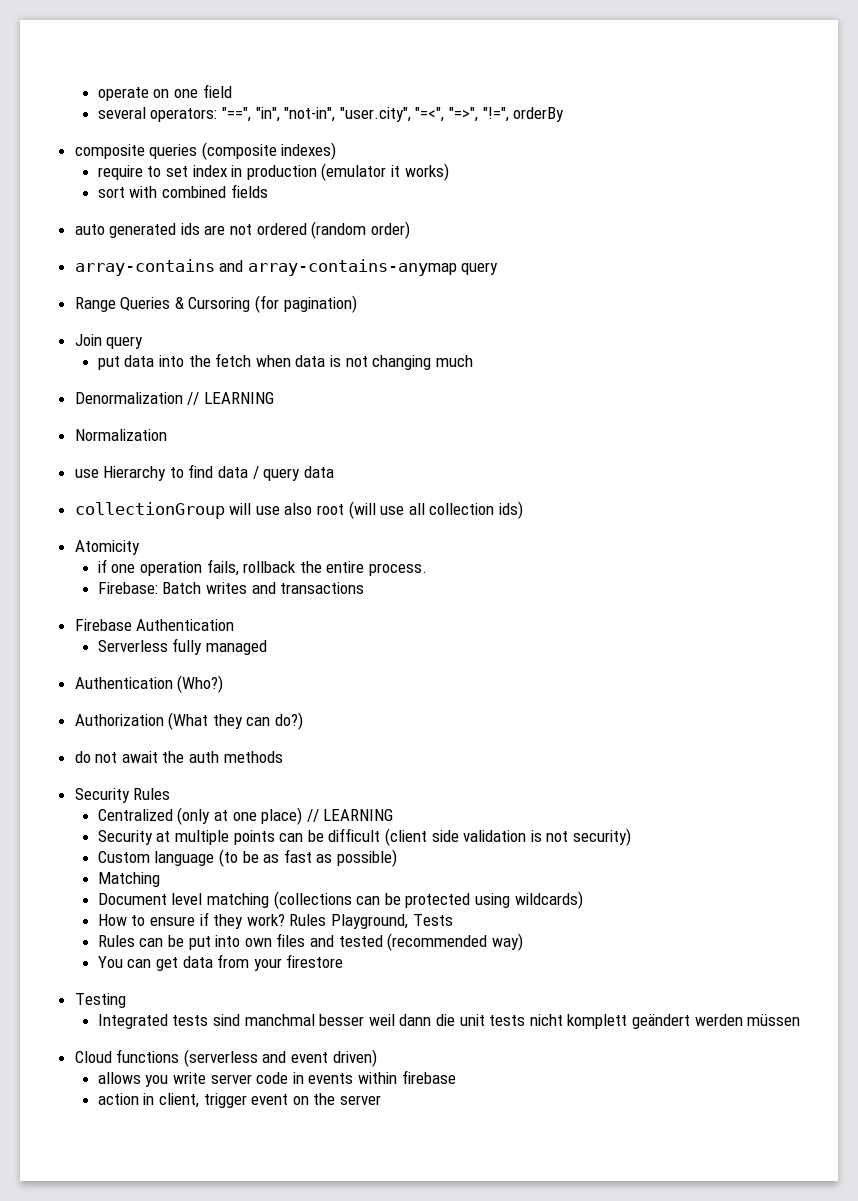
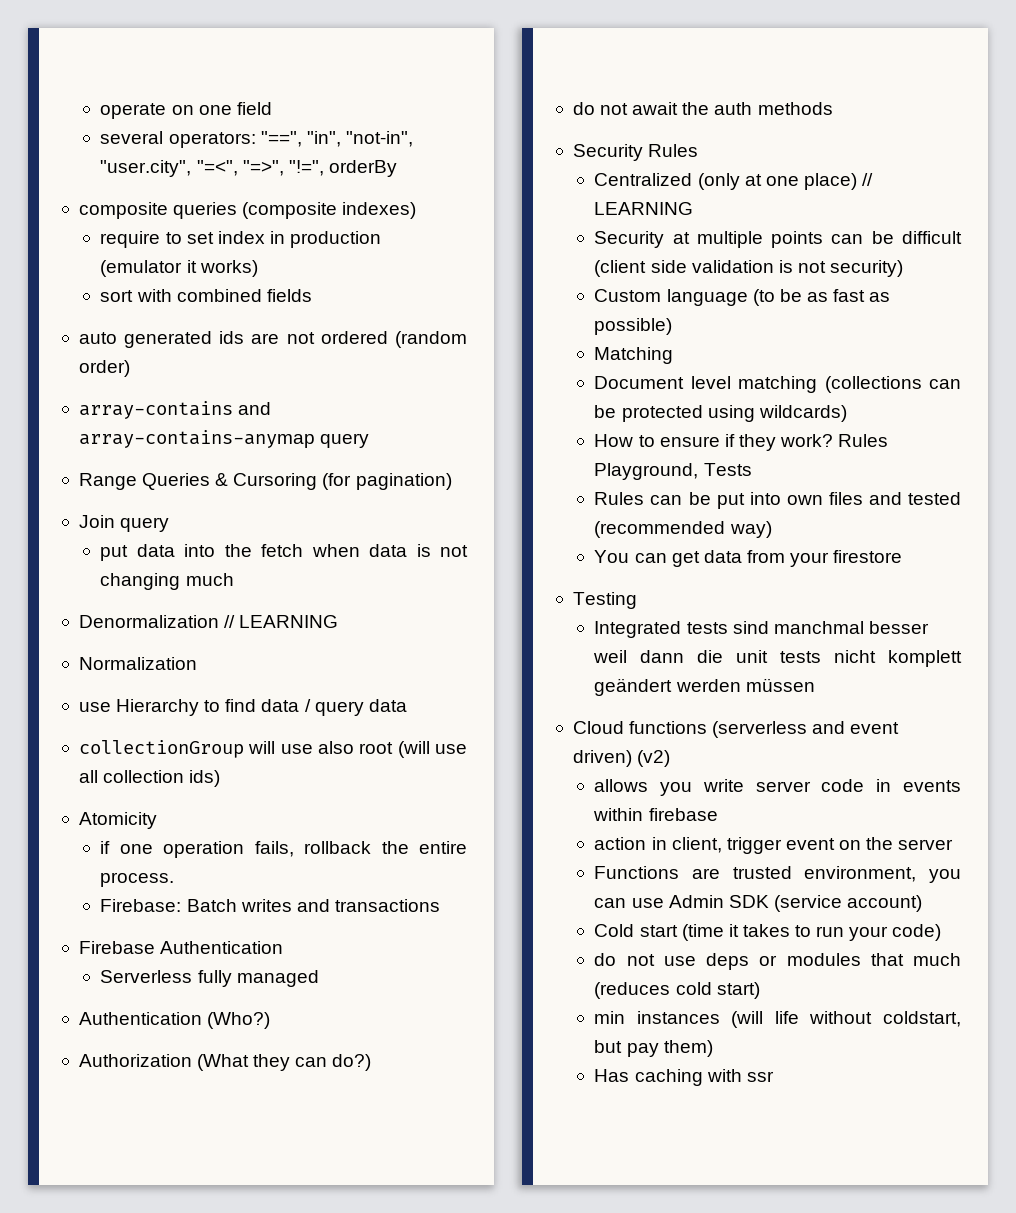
- Cloud functions (serverless and event driven)
+ Cloud functions (serverless and event driven) (v2)
+ Functions are trusted environment, you can use Admin SDK (service account)
+ Cold start (time it takes to run your code)
+ do not use deps or modules that much (reduces cold start)
+ min instances (will life without coldstart, but pay them)
+ Has caching with ssr

